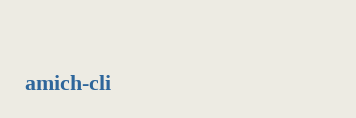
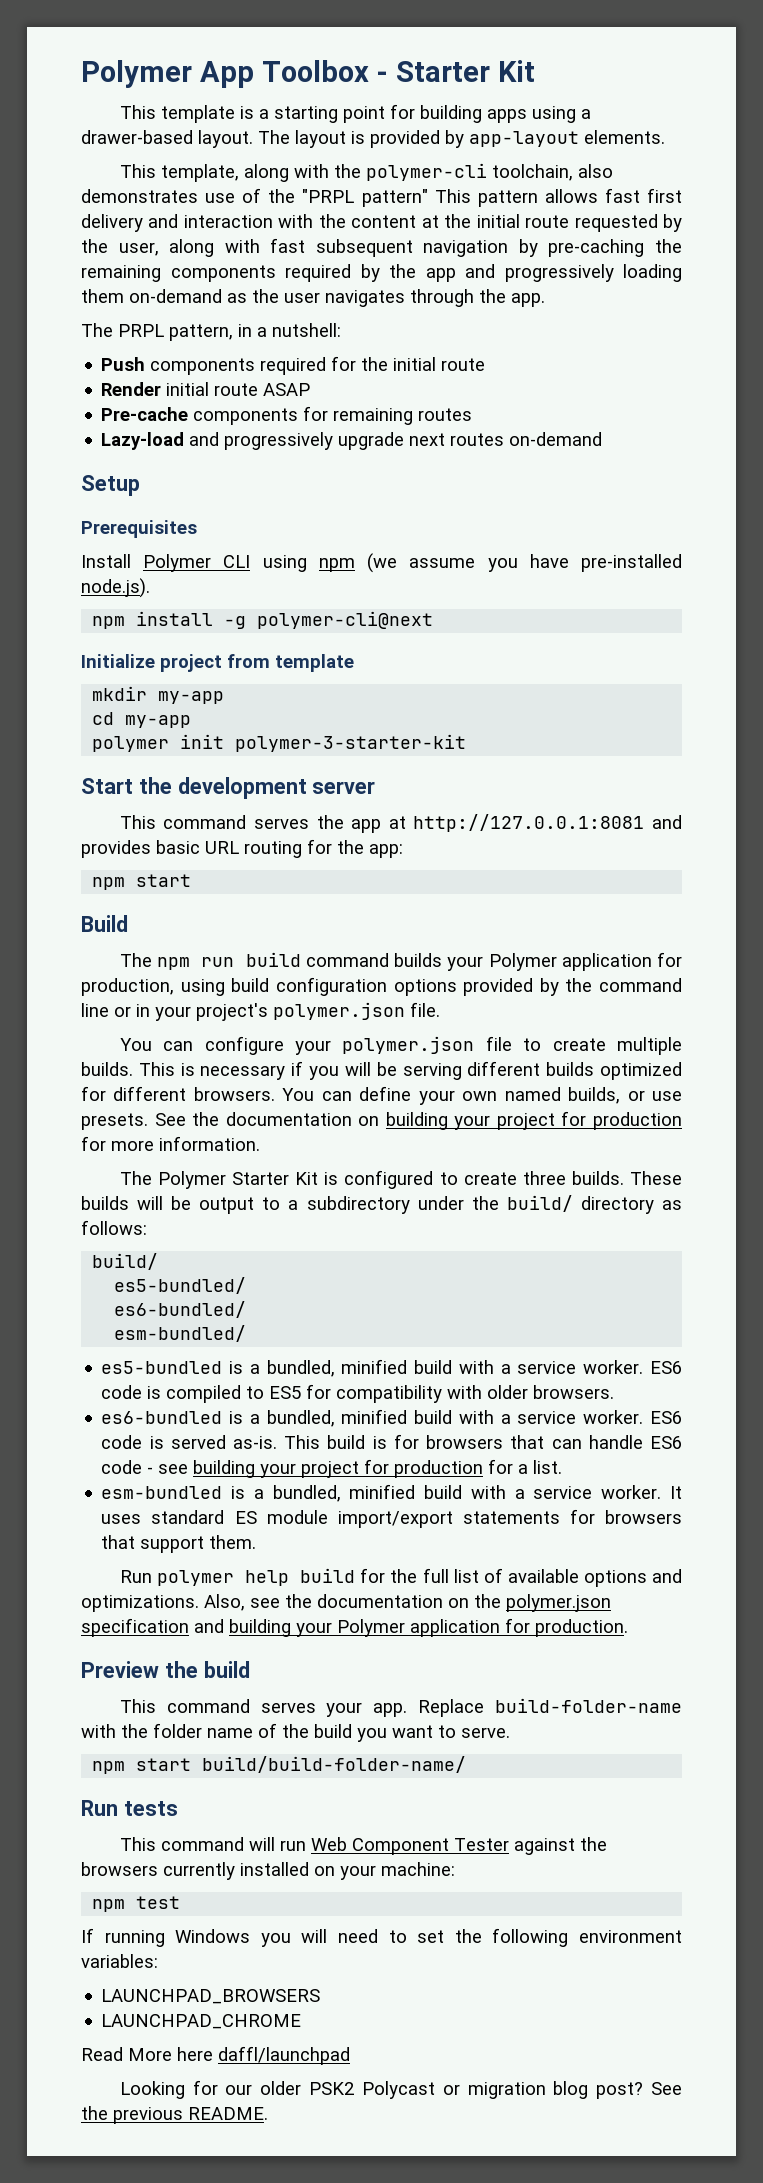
- amich-cli
+ Polymer App Toolbox - Starter Kit
+ This template is a starting point for building apps using a drawer-based layout. The layout is provided by app-layout elements.
+ This template, along with the polymer-cli toolchain, also demonstrates use of the "PRPL pattern" This pattern allows fast first delivery and interaction with the content at the initial route requested by the user, along with fast subsequent navigation by pre-caching the remaining components required by the app and progressively loading them on-demand as the user navigates through the app.
+ The PRPL pattern, in a nutshell:
+ Push components required for the initial route
+ Render initial route ASAP
+ Pre-cache components for remaining routes
+ Lazy-load and progressively upgrade next routes on-demand
+ Setup
+ Prerequisites
+ Install Polymer CLI using npm (we assume you have pre-installed node.js).
+ npm install -g polymer-cli@next
+ Initialize project from template
+ mkdir my-app
+ cd my-app
+ polymer init polymer-3-starter-kit
+ Start the development server
+ This command serves the app at http://127.0.0.1:8081 and provides basic URL routing for the app:
+ npm start
+ Build
+ The npm run build command builds your Polymer application for production, using build configuration options provided by the command line or in your project's polymer.json file.
+ You can configure your polymer.json file to create multiple builds. This is necessary if you will be serving different builds optimized for different browsers. You can define your own named builds, or use presets. See the documentation on building your project for production for more information.
+ The Polymer Starter Kit is configured to create three builds. These builds will be output to a subdirectory under the build/ directory as follows:
+ build/
+ es5-bundled/
+ es6-bundled/
+ esm-bundled/
+ es5-bundled is a bundled, minified build with a service worker. ES6 code is compiled to ES5 for compatibility with older browsers.
+ es6-bundled is a bundled, minified build with a service worker. ES6 code is served as-is. This build is for browsers that can handle ES6 code - see building your project for production for a list.
+ esm-bundled is a bundled, minified build with a service worker. It uses standard ES module import/export statements for browsers that support them.
+ Run polymer help build for the full list of available options and optimizations. Also, see the documentation on the polymer.json specification and building your Polymer application for production.
+ Preview the build
+ This command serves your app. Replace build-folder-name with the folder name of the build you want to serve.
+ npm start build/build-folder-name/
+ Run tests
+ This command will run Web Component Tester against the browsers currently installed on your machine:
+ npm test
+ If running Windows you will need to set the following environment variables:
+ LAUNCHPAD_BROWSERS
+ LAUNCHPAD_CHROME
+ Read More here daffl/launchpad
+ Looking for our older PSK2 Polycast or migration blog post? See the previous README.

